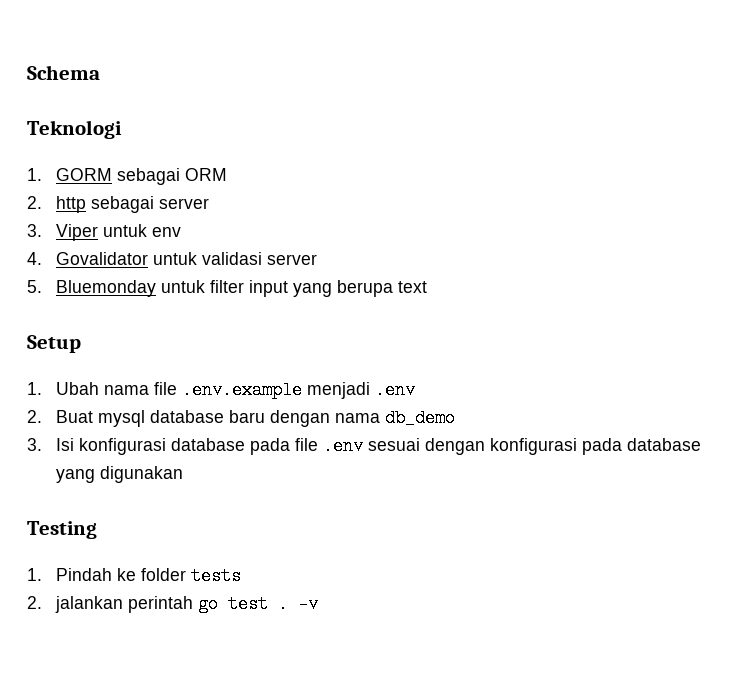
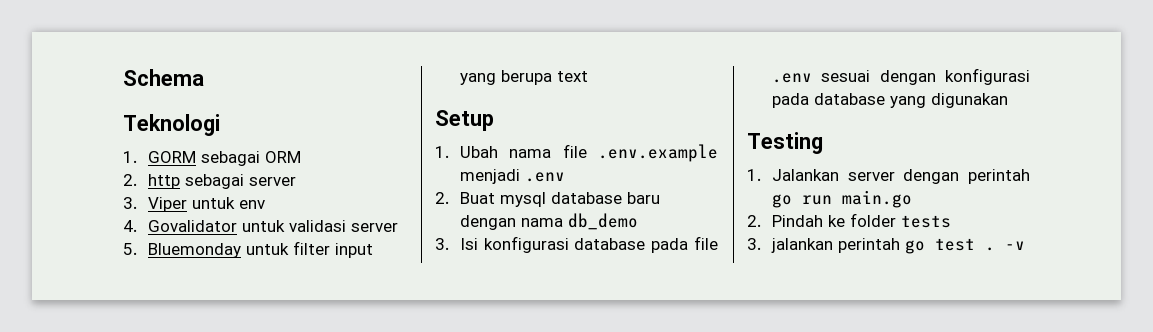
- 1. Pindah ke folder tests
+ 1. Jalankan server dengan perintah go run main.go
+ 2. Pindah ke folder tests
- 2. jalankan perintah go test .
+ 3. jalankan perintah go test .

